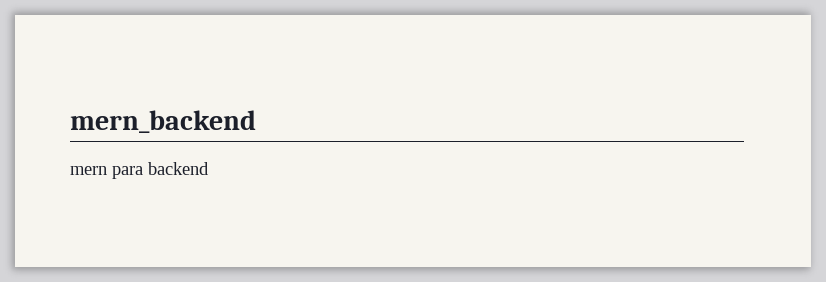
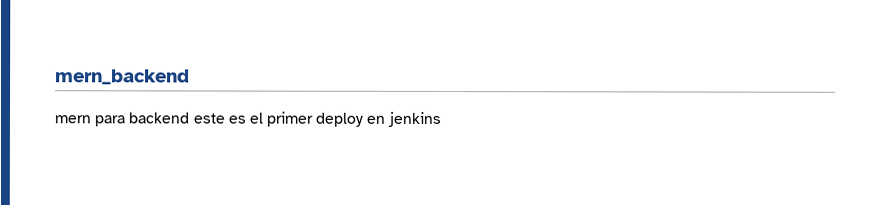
- mern para backend
+ mern para backend este es el primer deploy en jenkins

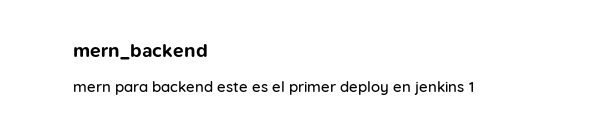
- mern para backend este es el primer deploy en jenkins
+ mern para backend este es el primer deploy en jenkins 1

